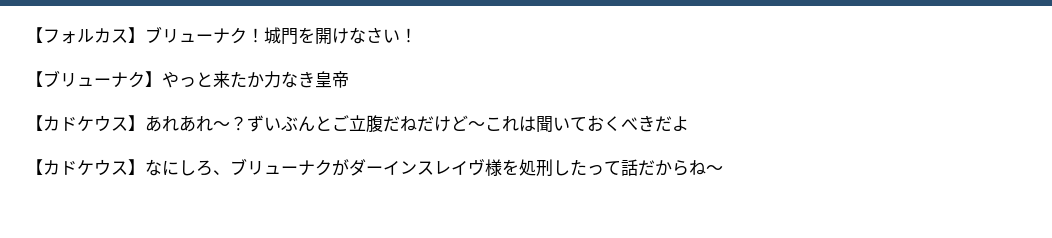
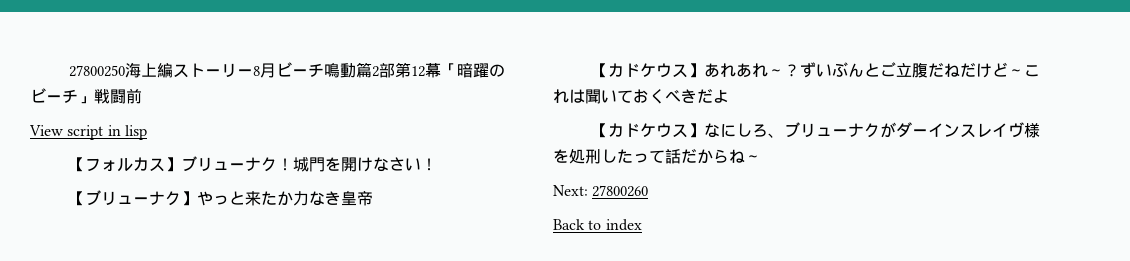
+ 27800250海上編ストーリー8月ビーチ鳴動篇2部第12幕「暗躍のビーチ」戦闘前
+ View script in lisp
+ Next: 27800260
+ Back to index

